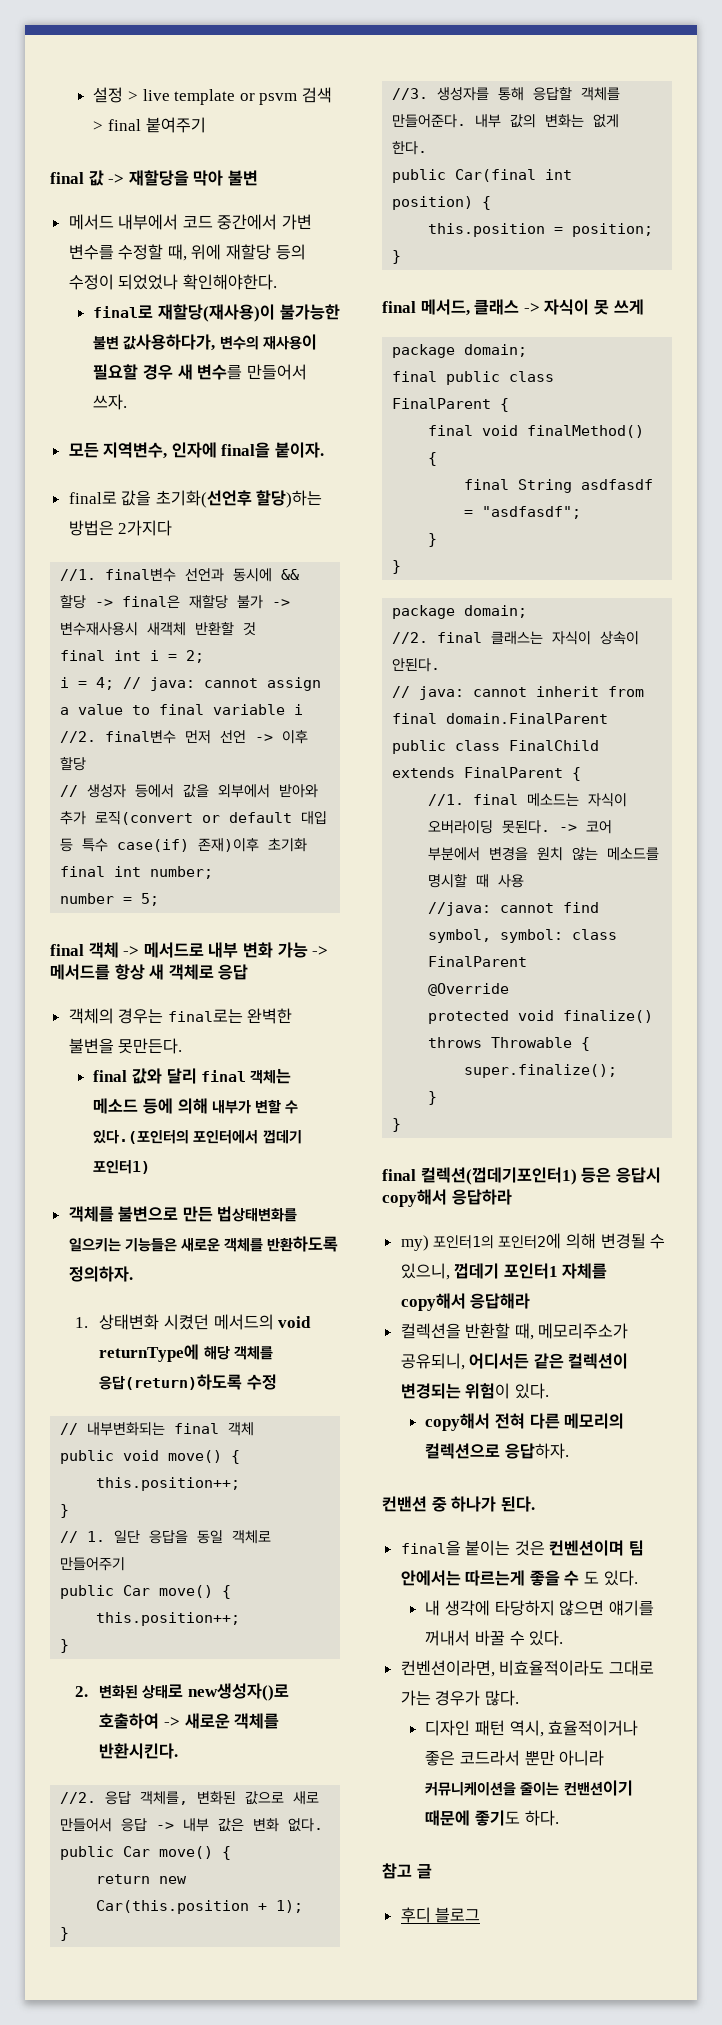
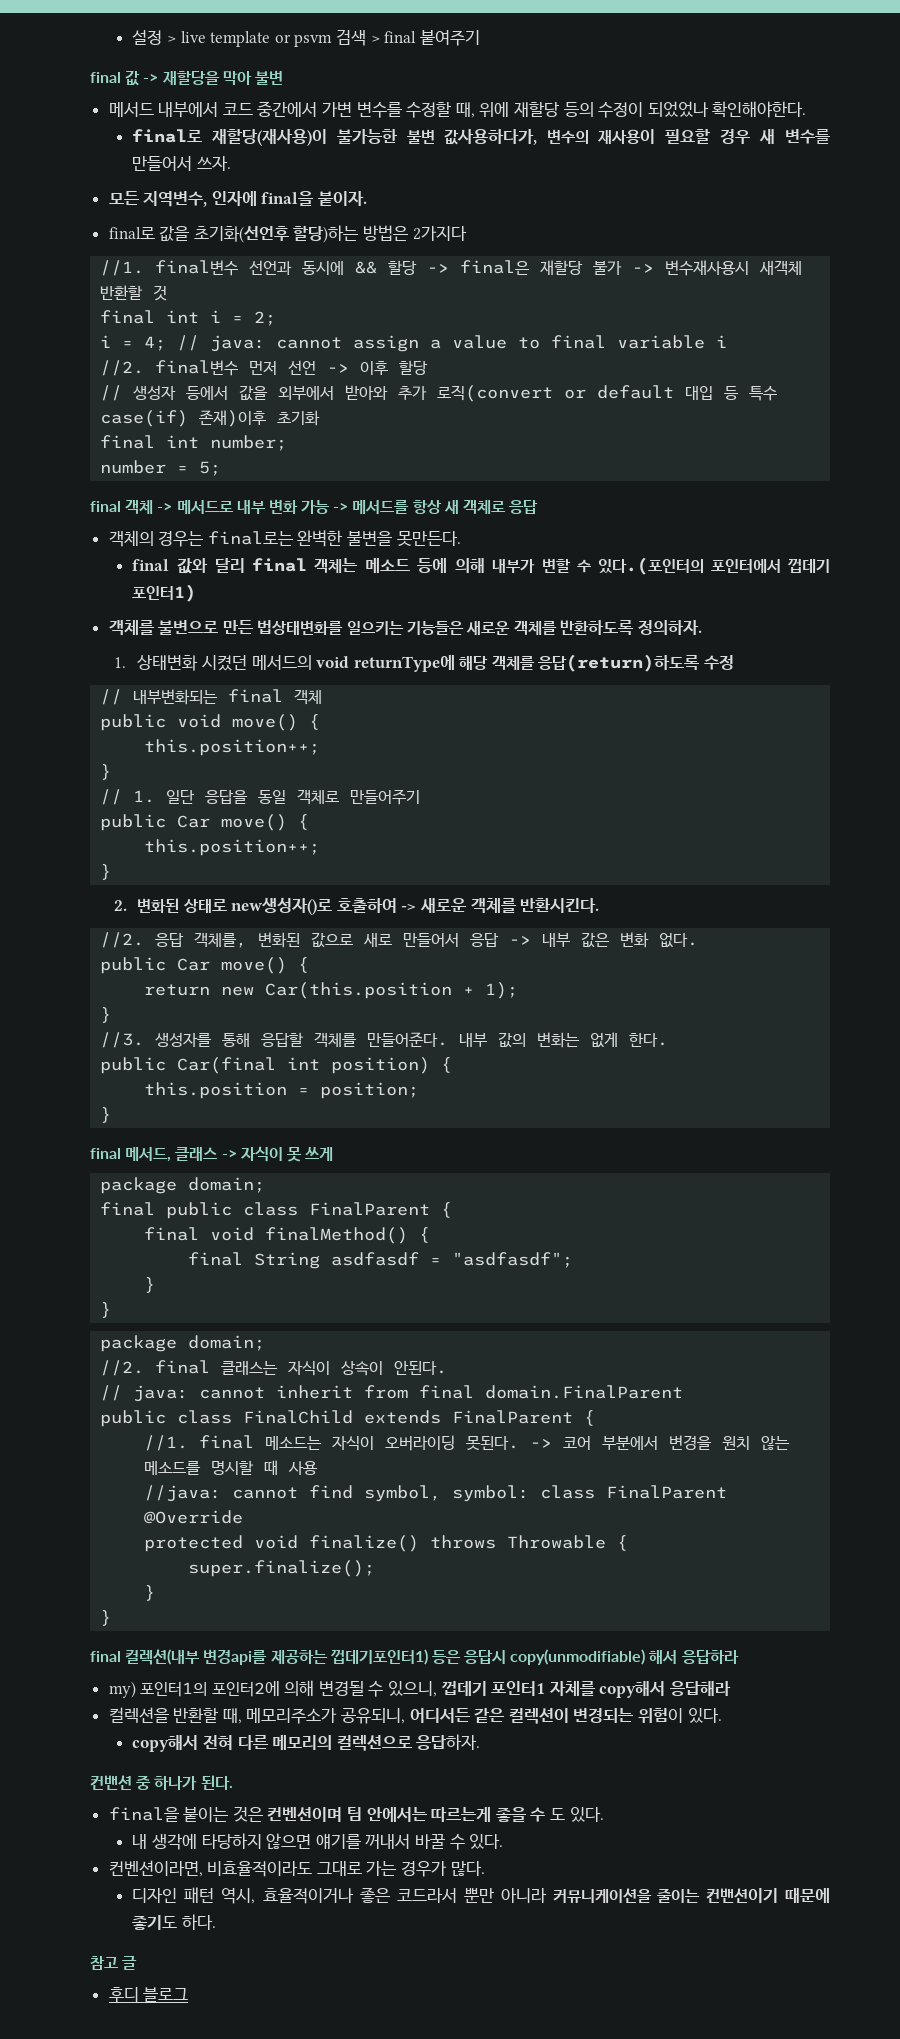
- final 컬렉션(껍데기포인터1) 등은 응답시 copy해서 응답하라
+ final 컬렉션(내부 변경api를 제공하는 껍데기포인터1) 등은 응답시 copy(unmodifiable) 해서 응답하라

